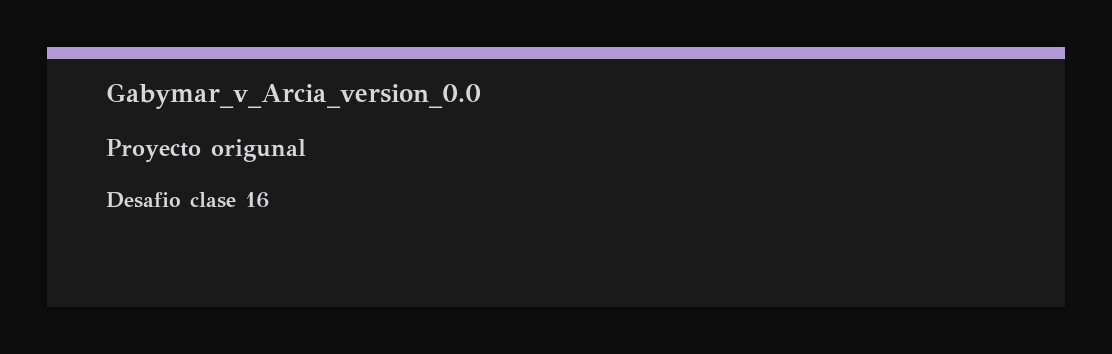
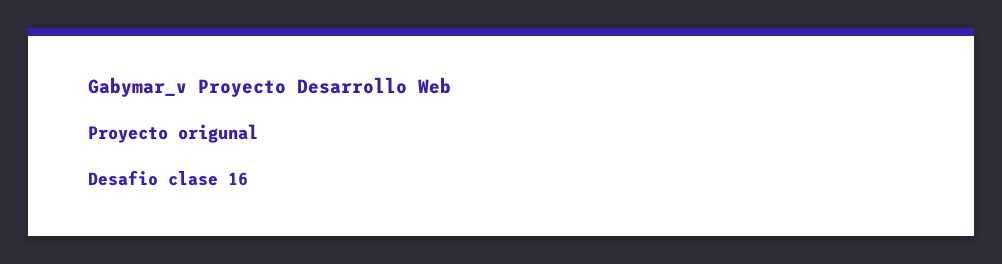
- Gabymar_v_Arcia_version_0.0
+ Gabymar_v Proyecto Desarrollo Web

